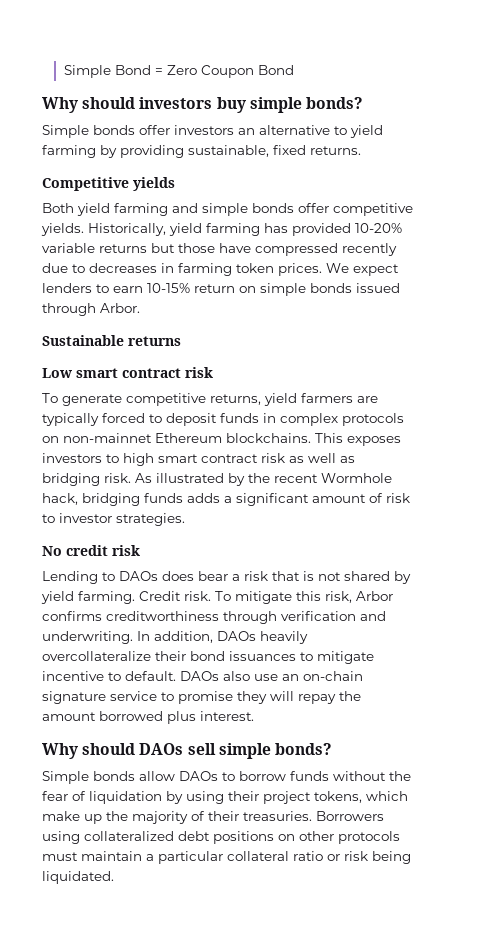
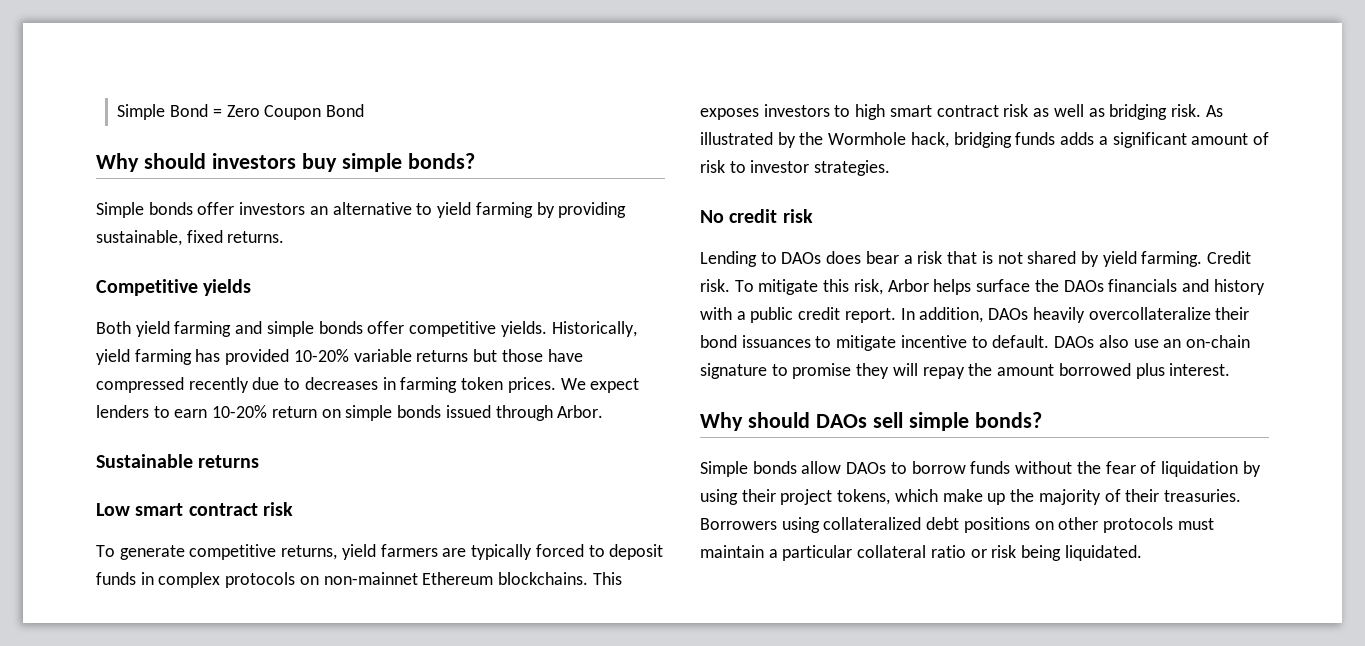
- We expect lenders to earn 10-15% return on simple bonds issued through Arbor.
+ We expect lenders to earn 10-20% return on simple bonds issued through Arbor.
- As illustrated by the recent Wormhole hack, bridging funds adds a significant amount of risk to investor strategies.
+ As illustrated by the Wormhole hack, bridging funds adds a significant amount of risk to investor strategies.
- To mitigate this risk, Arbor confirms creditworthiness through verification and underwriting.
+ To mitigate this risk, Arbor helps surface the DAOs financials and history with a public credit report.
- DAOs also use an on-chain signature service to promise they will repay the amount borrowed plus interest.
+ DAOs also use an on-chain signature to promise they will repay the amount borrowed plus interest.

